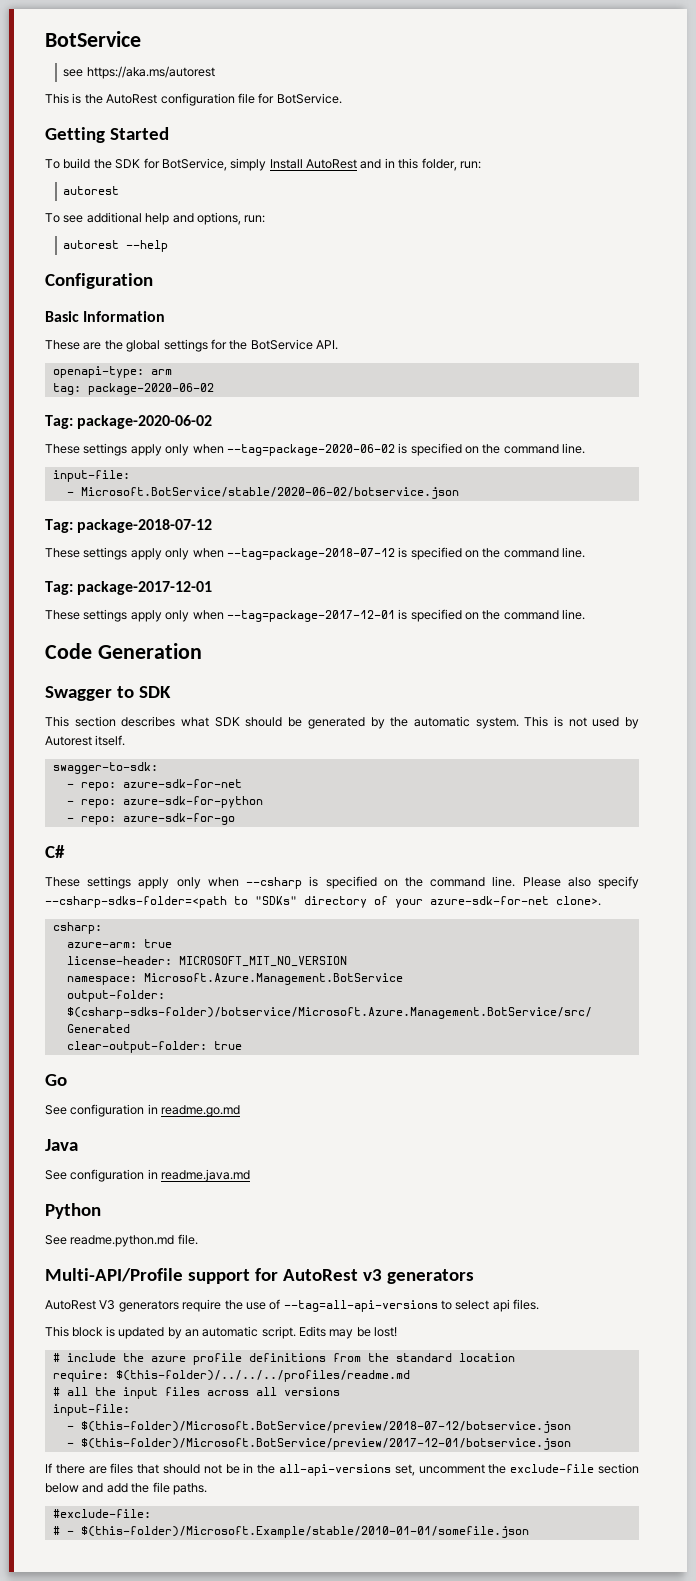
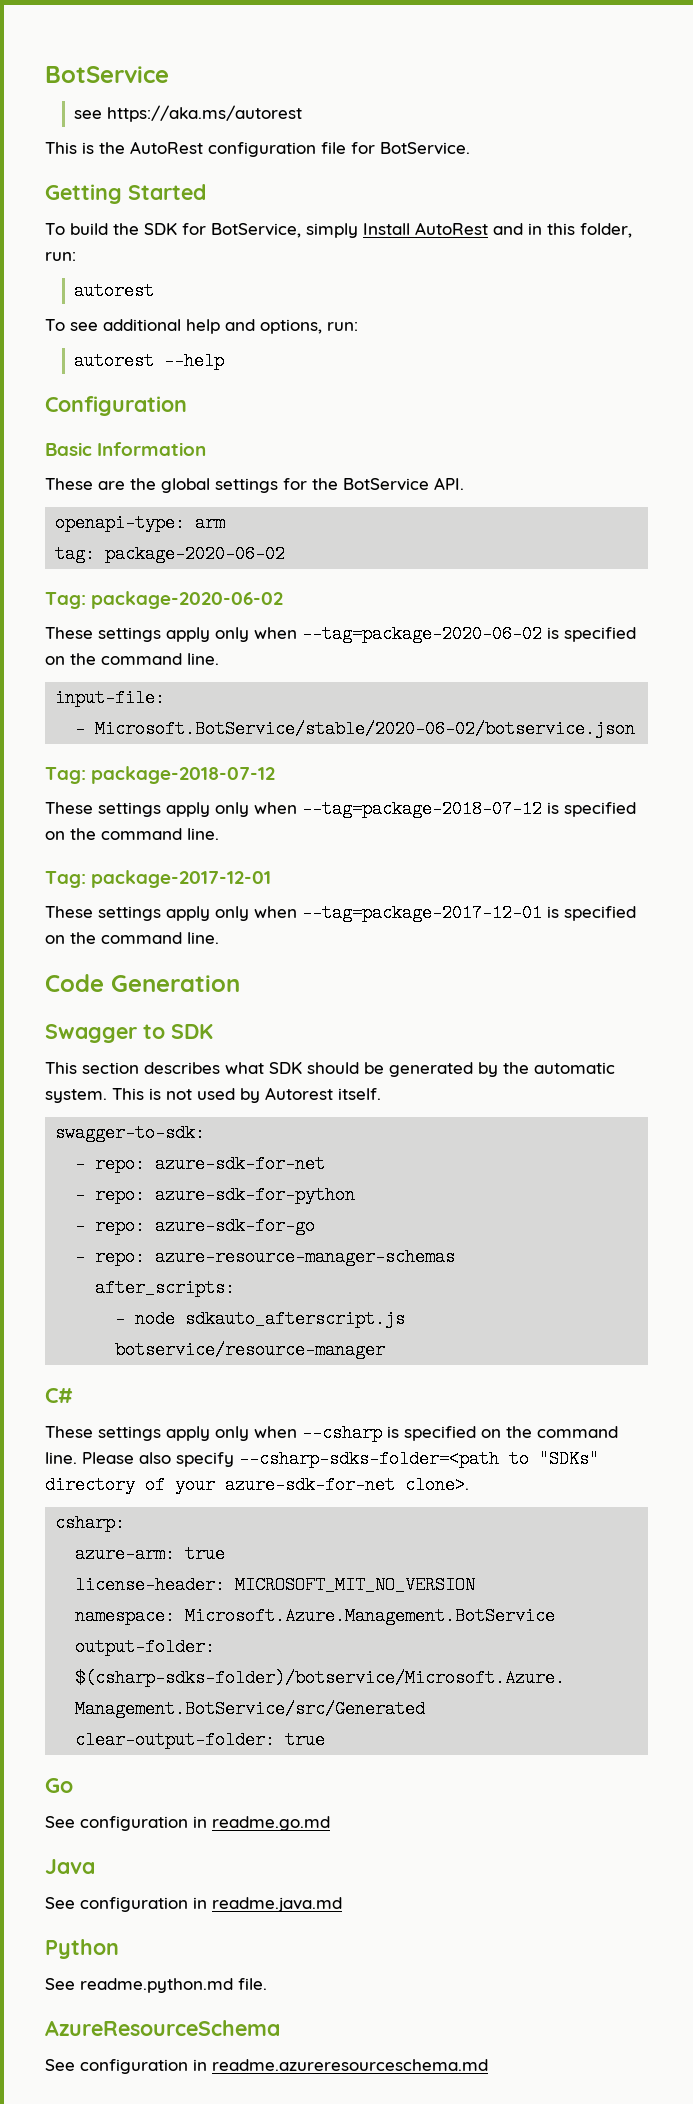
+ - repo: azure-resource-manager-schemas
+ after_scripts:
+ - node sdkauto_afterscript.js botservice/resource-manager
- Multi-API/Profile support for AutoRest v3 generators
- AutoRest V3 generators require the use of --tag=all-api-versions to select api files.
- This block is updated by an automatic script. Edits may be lost!
- # include the azure profile definitions from the standard location
- require: $(this-folder)/../../../profiles/readme.md
- # all the input files across all versions
- input-file:
- - $(this-folder)/Microsoft.BotService/preview/2018-07-12/botservice.json
- - $(this-folder)/Microsoft.BotService/preview/2017-12-01/botservice.json
- If there are files that should not be in the all-api-versions set, uncomment the exclude-file section below and add the file paths.
- #exclude-file:
- # - $(this-folder)/Microsoft.Example/stable/2010-01-01/somefile.json
+ AzureResourceSchema
+ See configuration in readme.azureresourceschema.md

